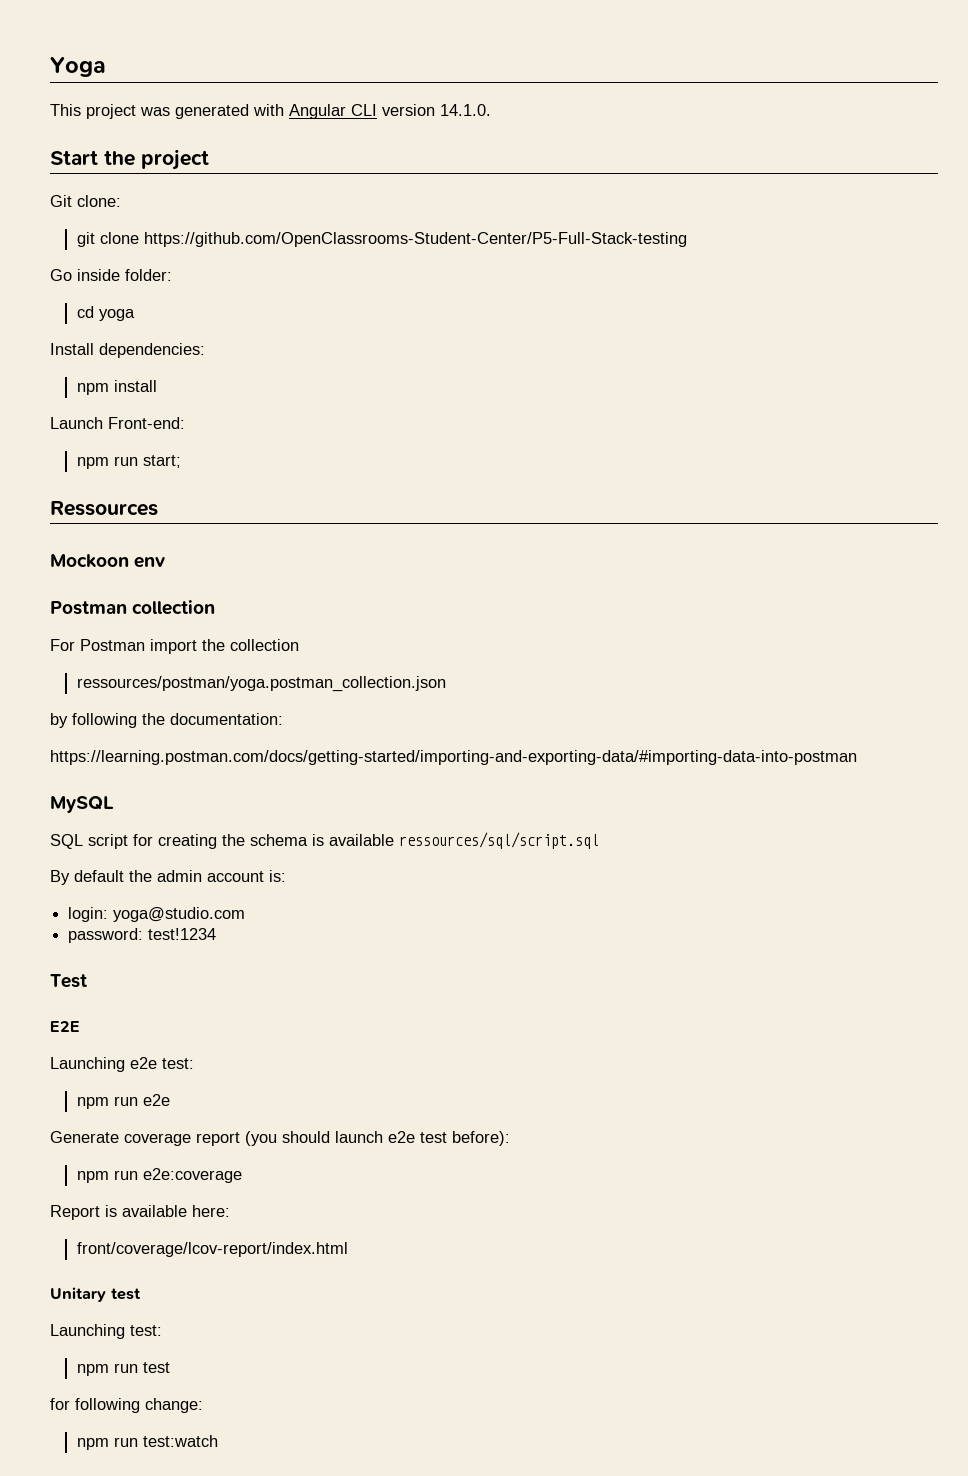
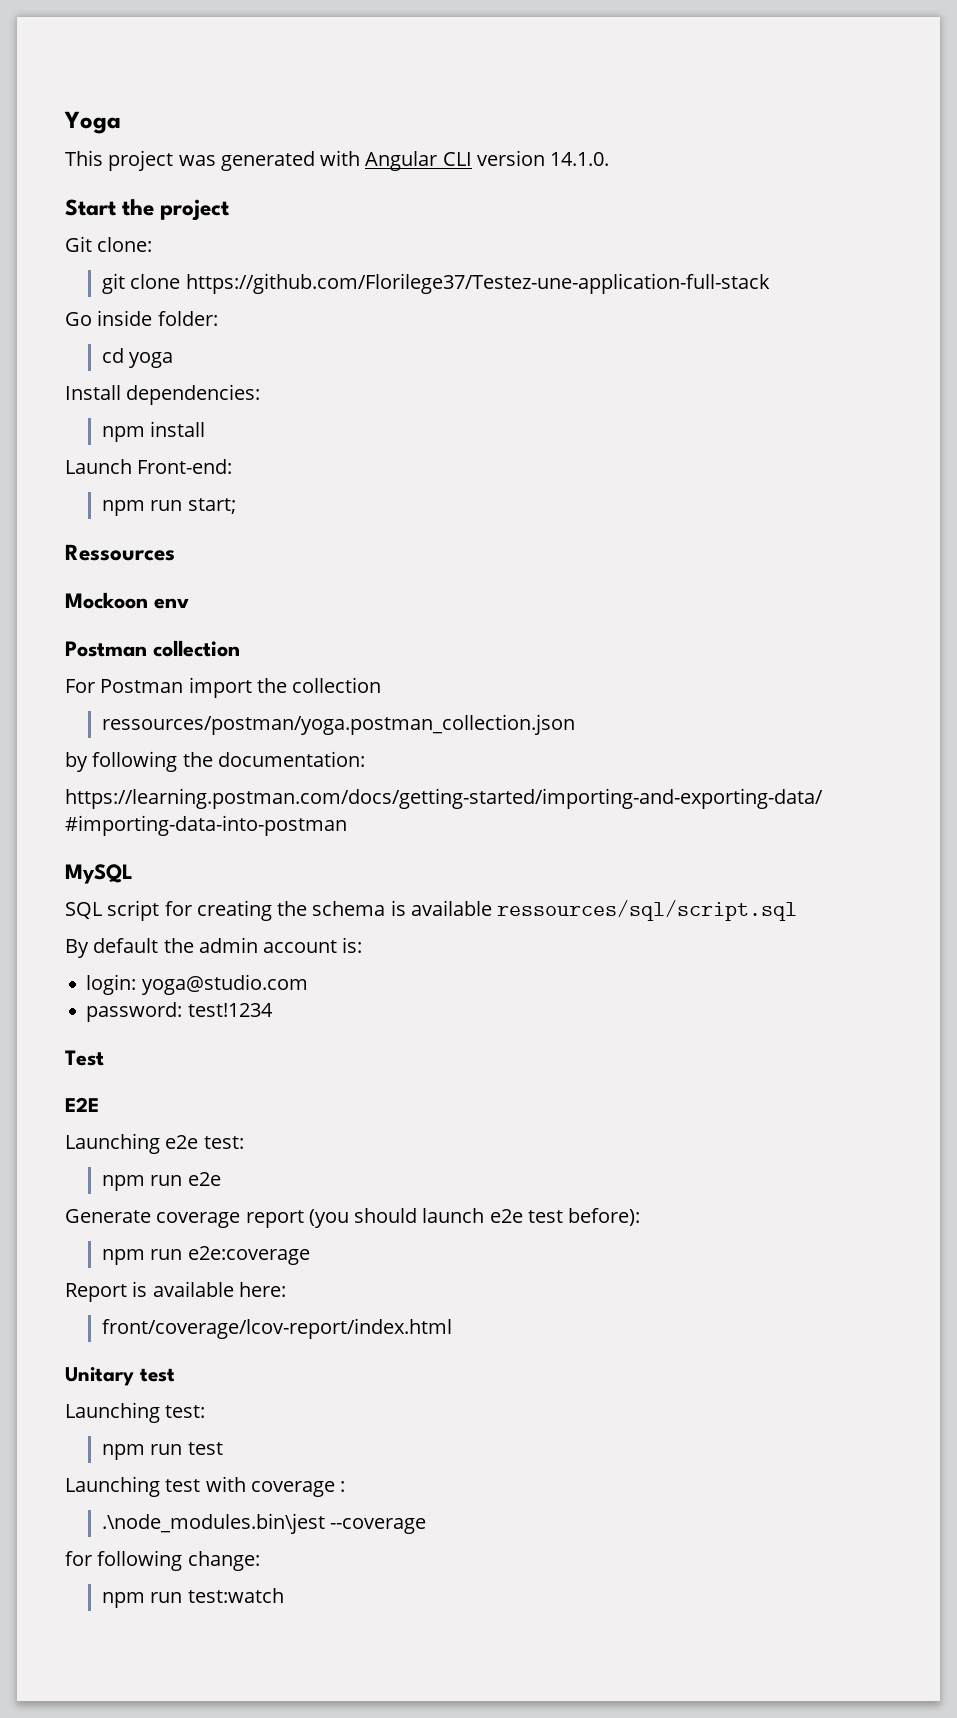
- git clone https://github.com/OpenClassrooms-Student-Center/P5-Full-Stack-testing
+ git clone https://github.com/Florilege37/Testez-une-application-full-stack
+ Launching test with coverage :
+ .\node_modules.bin\jest --coverage

